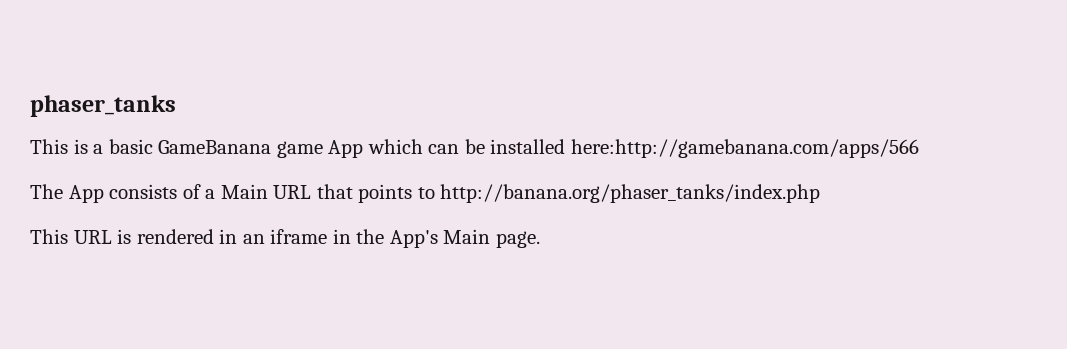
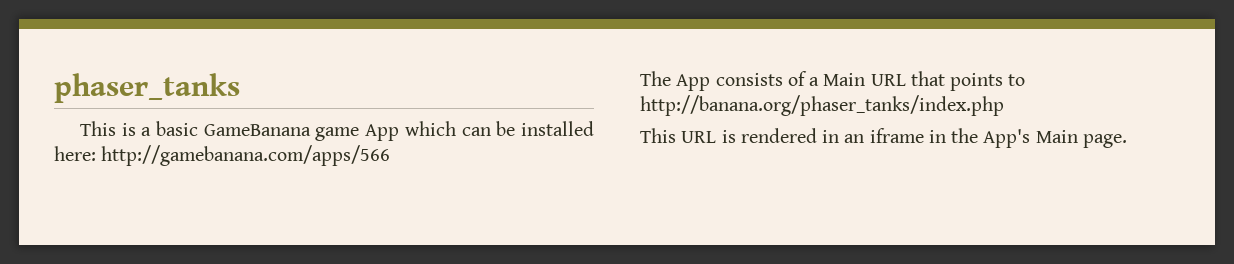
- This is a basic GameBanana game App which can be installed here:http://gamebanana.com/apps/566
+ This is a basic GameBanana game App which can be installed here: http://gamebanana.com/apps/566

